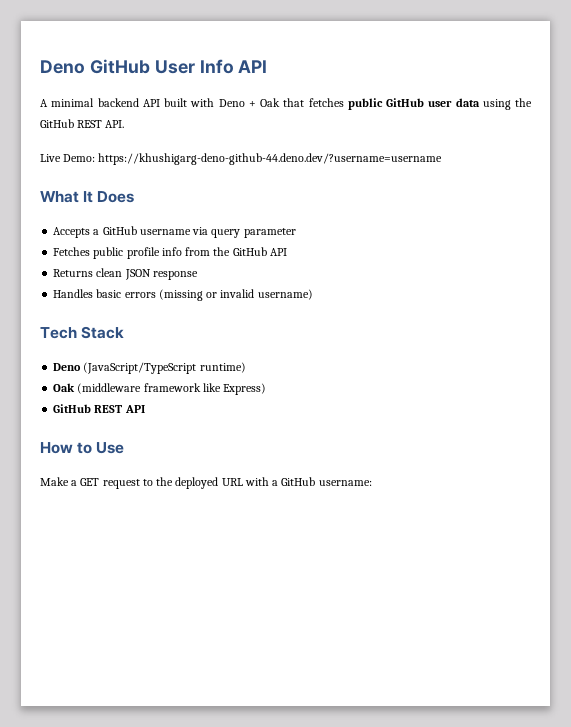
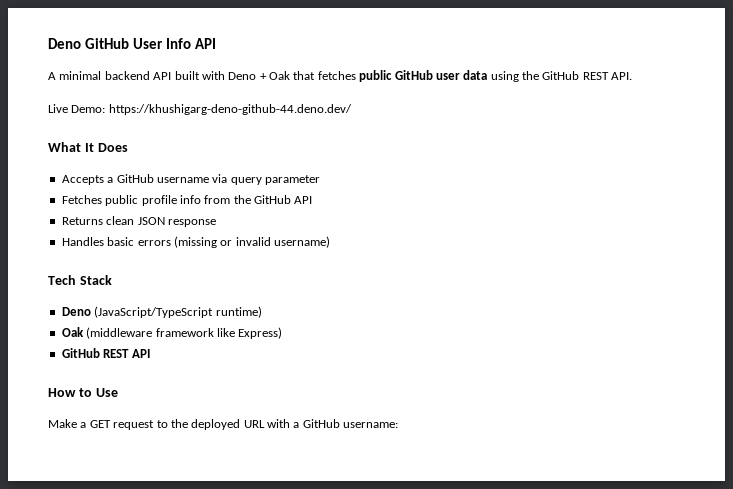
- Live Demo: https://khushigarg-deno-github-44.deno.dev/?username=username
+ Live Demo: https://khushigarg-deno-github-44.deno.dev/

